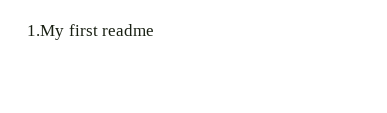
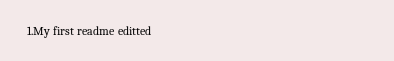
- 1.My first readme
+ 1.My first readme editted

